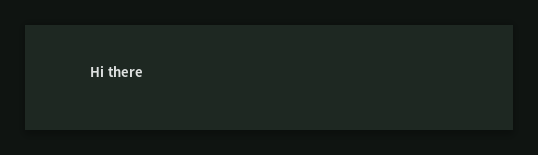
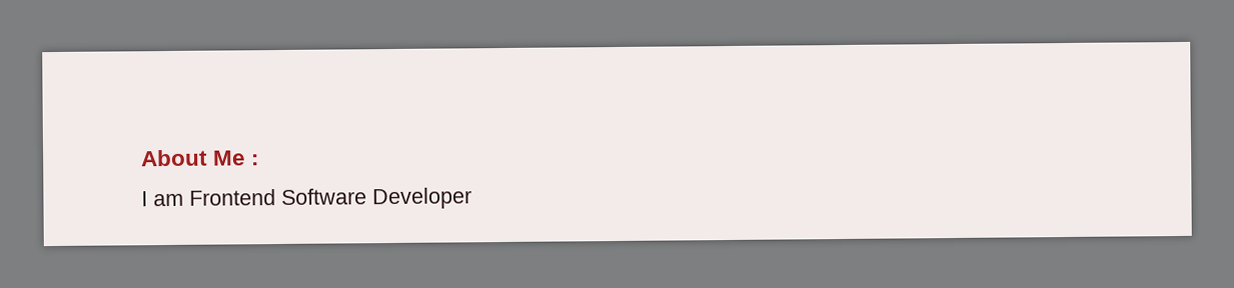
- Hi there
+ About Me :
+ I am Frontend Software Developer

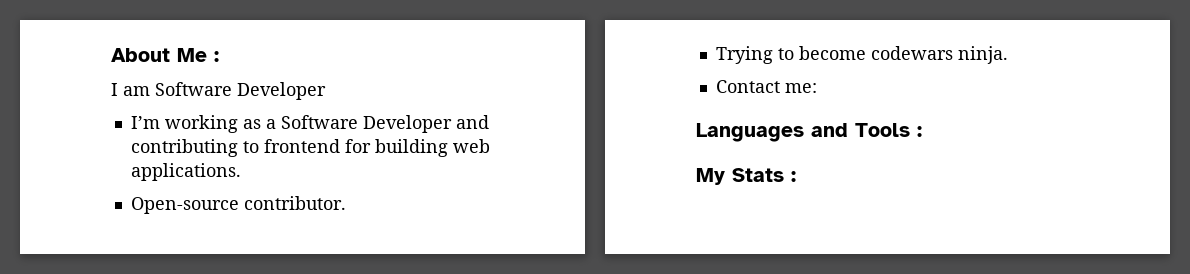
- I am Frontend Software Developer
+ I am Software Developer
+ I’m working as a Software Developer and contributing to frontend for building web applications.
+ Open-source contributor.
+ Trying to become codewars ninja.
+ Contact me:
+ Languages and Tools :
+ My Stats :

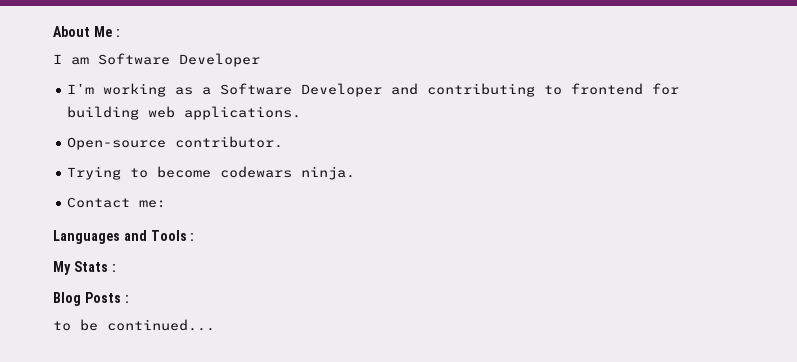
+ Blog Posts :
+ to be continued...

